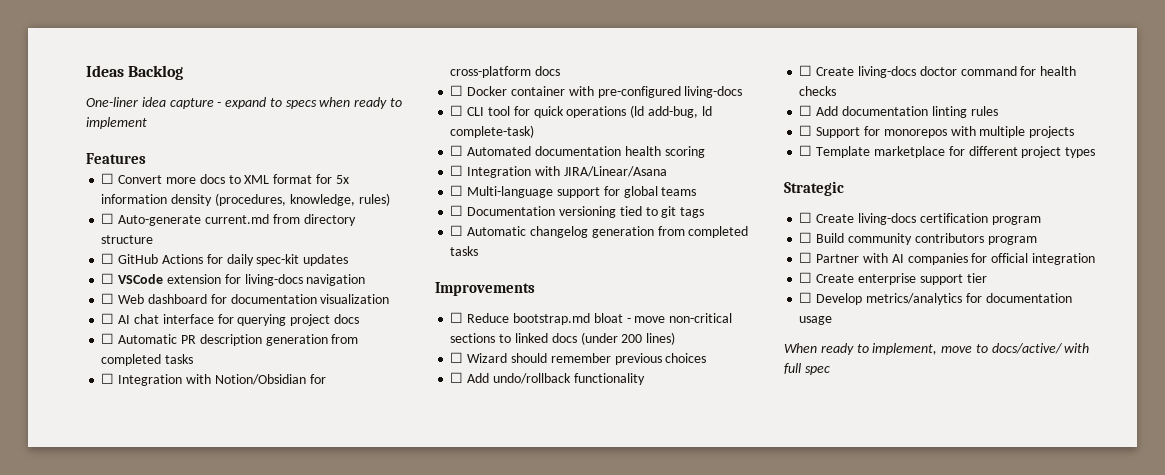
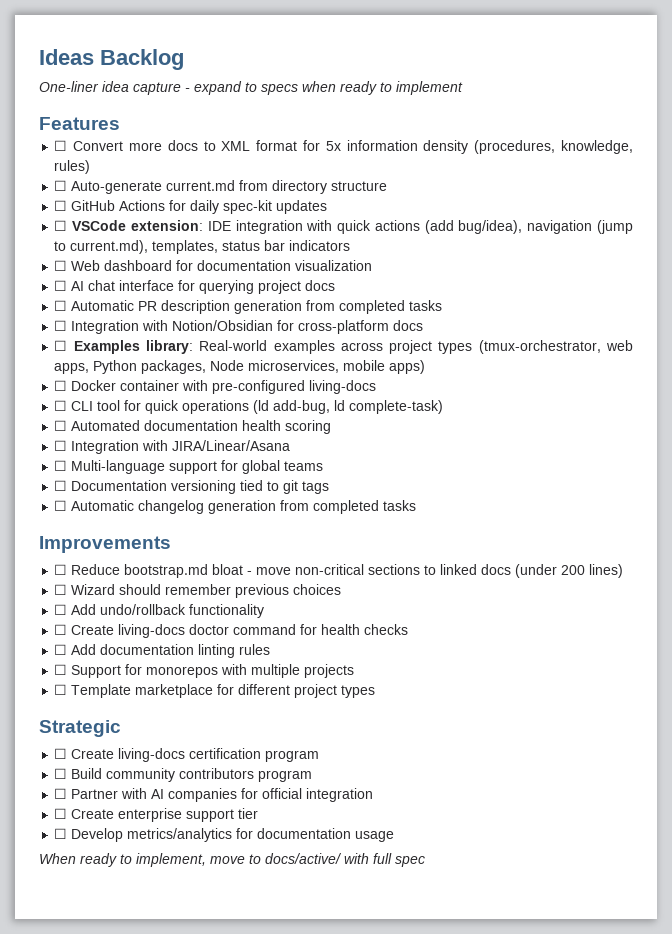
- ☐ VSCode extension for living-docs navigation
+ ☐ VSCode extension: IDE integration with quick actions (add bug/idea), navigation (jump to current.md), templates, status bar indicators
+ ☐ Examples library: Real-world examples across project types (tmux-orchestrator, web apps, Python packages, Node microservices, mobile apps)

